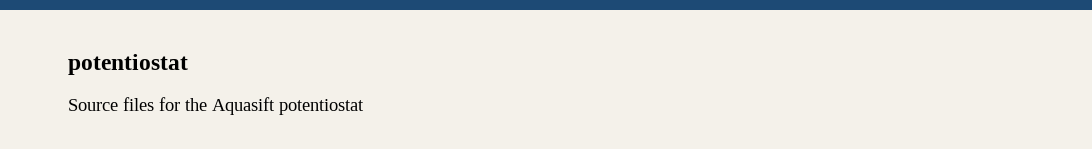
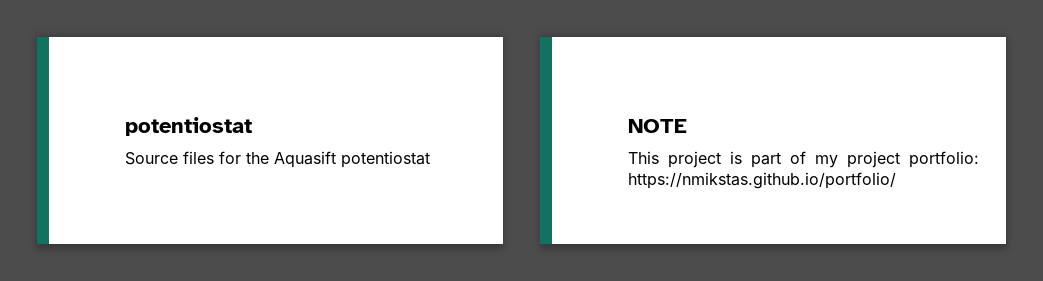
+ NOTE
+ This project is part of my project portfolio: https://nmikstas.github.io/portfolio/

